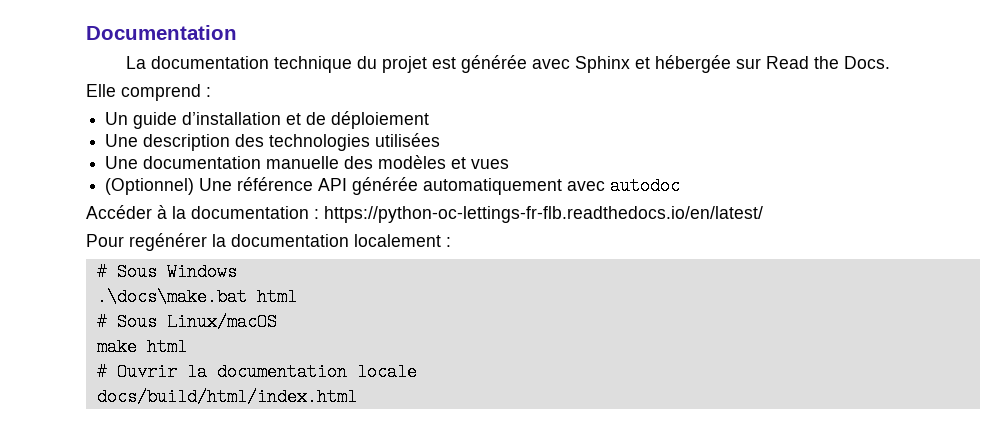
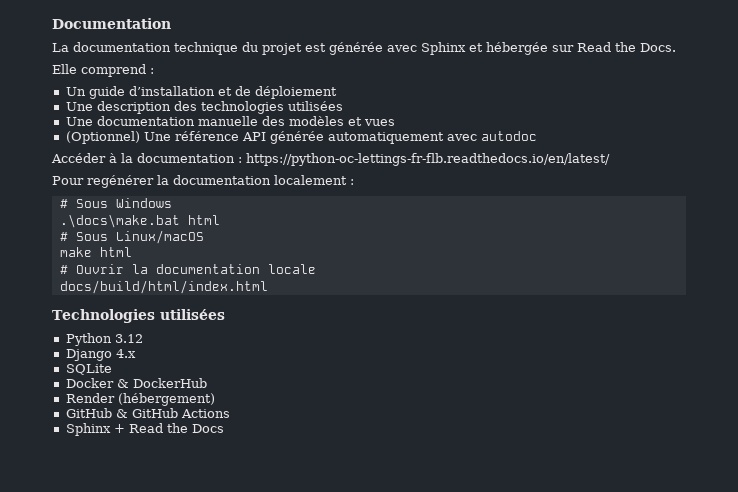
+ Technologies utilisées
+ Python 3.12
+ Django 4.x
+ SQLite
+ Docker & DockerHub
+ Render (hébergement)
+ GitHub & GitHub Actions
+ Sphinx + Read the Docs

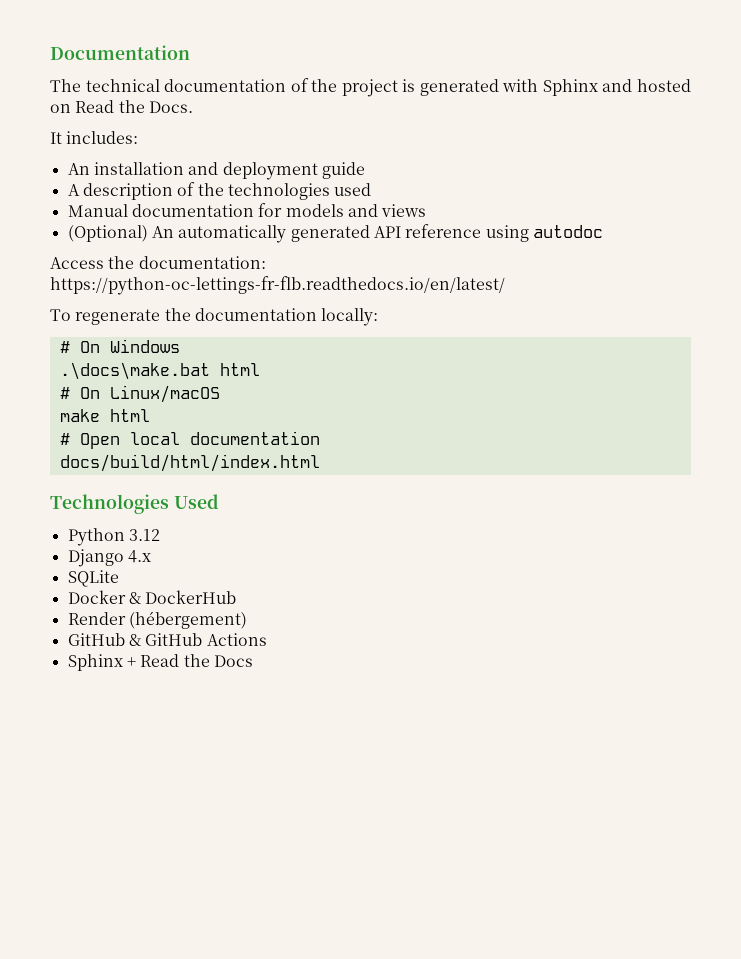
- La documentation technique du projet est générée avec Sphinx et hébergée sur Read the Docs.
- Elle comprend :
- Un guide d’installation et de déploiement
- Une description des technologies utilisées
- Une documentation manuelle des modèles et vues
- (Optionnel) Une référence API générée automatiquement avec autodoc
- Accéder à la documentation : https://python-oc-lettings-fr-flb.readthedocs.io/en/latest/
- Pour regénérer la documentation localement :
- # Sous Windows
+ The technical documentation of the project is generated with Sphinx and hosted on Read the Docs.
+ It includes:
+ An installation and deployment guide
+ A description of the technologies used
+ Manual documentation for models and views
+ (Optional) An automatically generated API reference using autodoc
+ Access the documentation: https://python-oc-lettings-fr-flb.readthedocs.io/en/latest/
+ To regenerate the documentation locally:
+ # On Windows
- # Sous Linux/macOS
+ # On Linux/macOS
- # Ouvrir la documentation locale
+ # Open local documentation
- Technologies utilisées
+ Technologies Used

